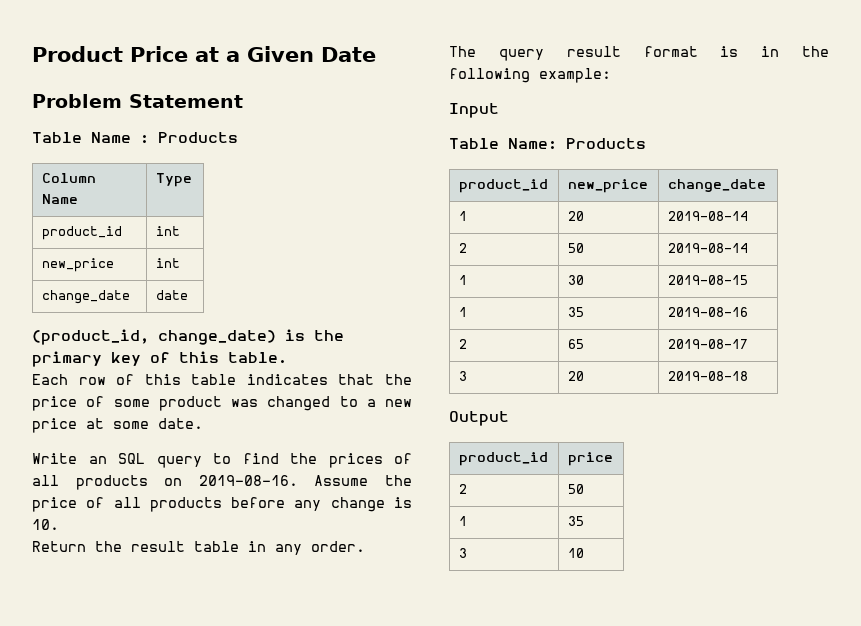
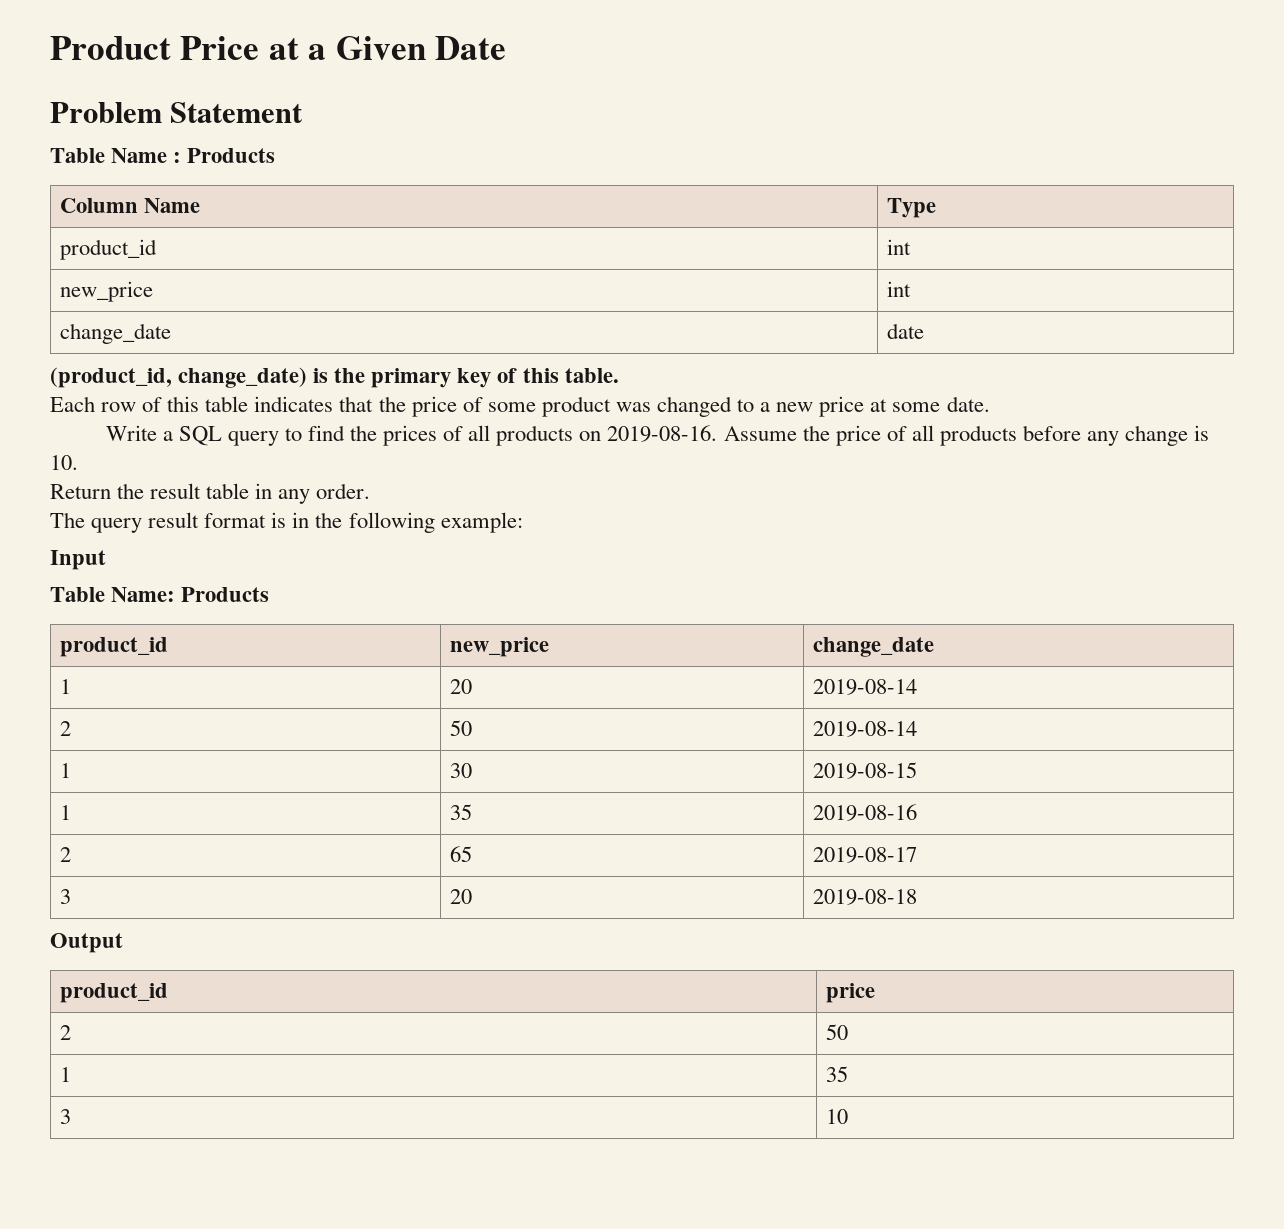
- Write an SQL query to find the prices of all products on 2019-08-16.
+ Write a SQL query to find the prices of all products on 2019-08-16.

